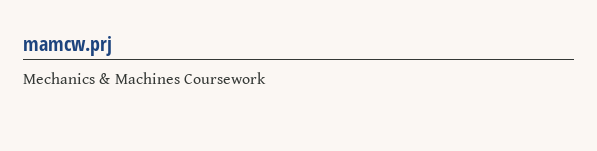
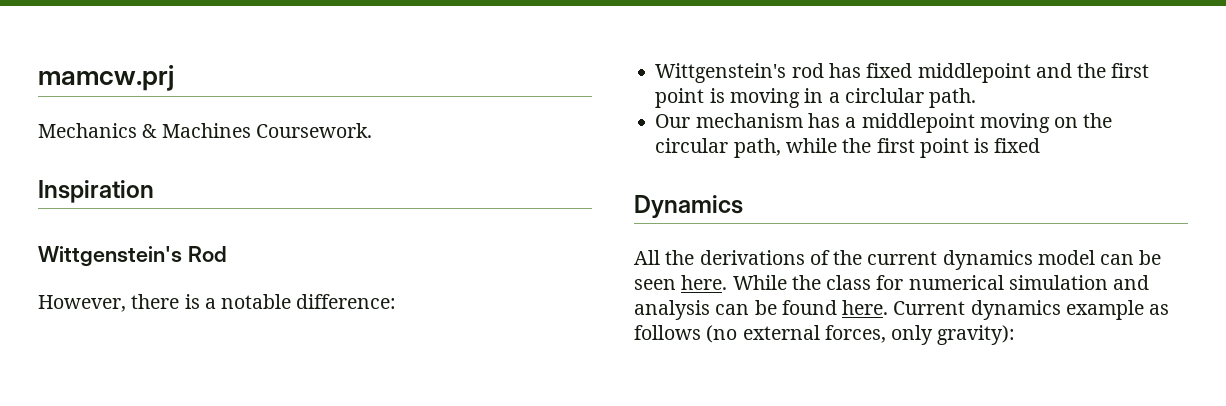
- Mechanics & Machines Coursework
+ Mechanics & Machines Coursework.
+ Inspiration
+ Wittgenstein's Rod
+ However, there is a notable difference:
+ Wittgenstein's rod has fixed middlepoint and the first point is moving in a circlular path.
+ Our mechanism has a middlepoint moving on the circular path, while the first point is fixed
+ Dynamics
+ All the derivations of the current dynamics model can be seen here. While the class for numerical simulation and analysis can be found here. Current dynamics example as follows (no external forces, only gravity):

